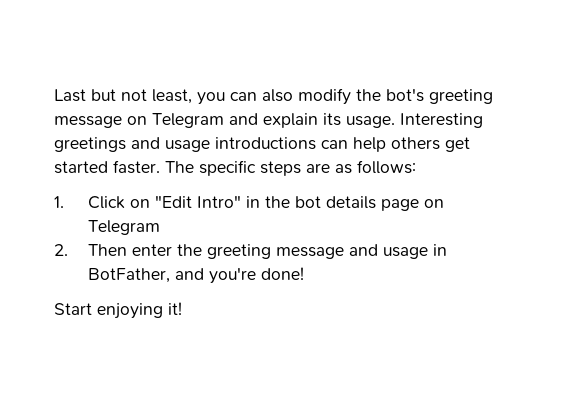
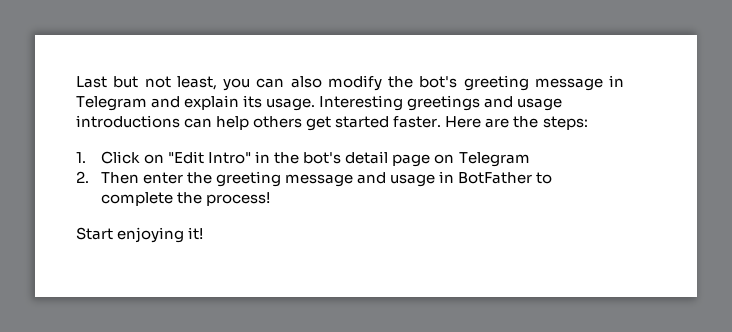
- Last but not least, you can also modify the bot's greeting message on Telegram and explain its usage.
+ Last but not least, you can also modify the bot's greeting message in Telegram and explain its usage.
- The specific steps are as follows:
+ Here are the steps:
- 1. Click on "Edit Intro" in the bot details page on Telegram
+ 1. Click on "Edit Intro" in the bot's detail page on Telegram
- 2. Then enter the greeting message and usage in BotFather, and you're done!
+ 2. Then enter the greeting message and usage in BotFather to complete the process!

